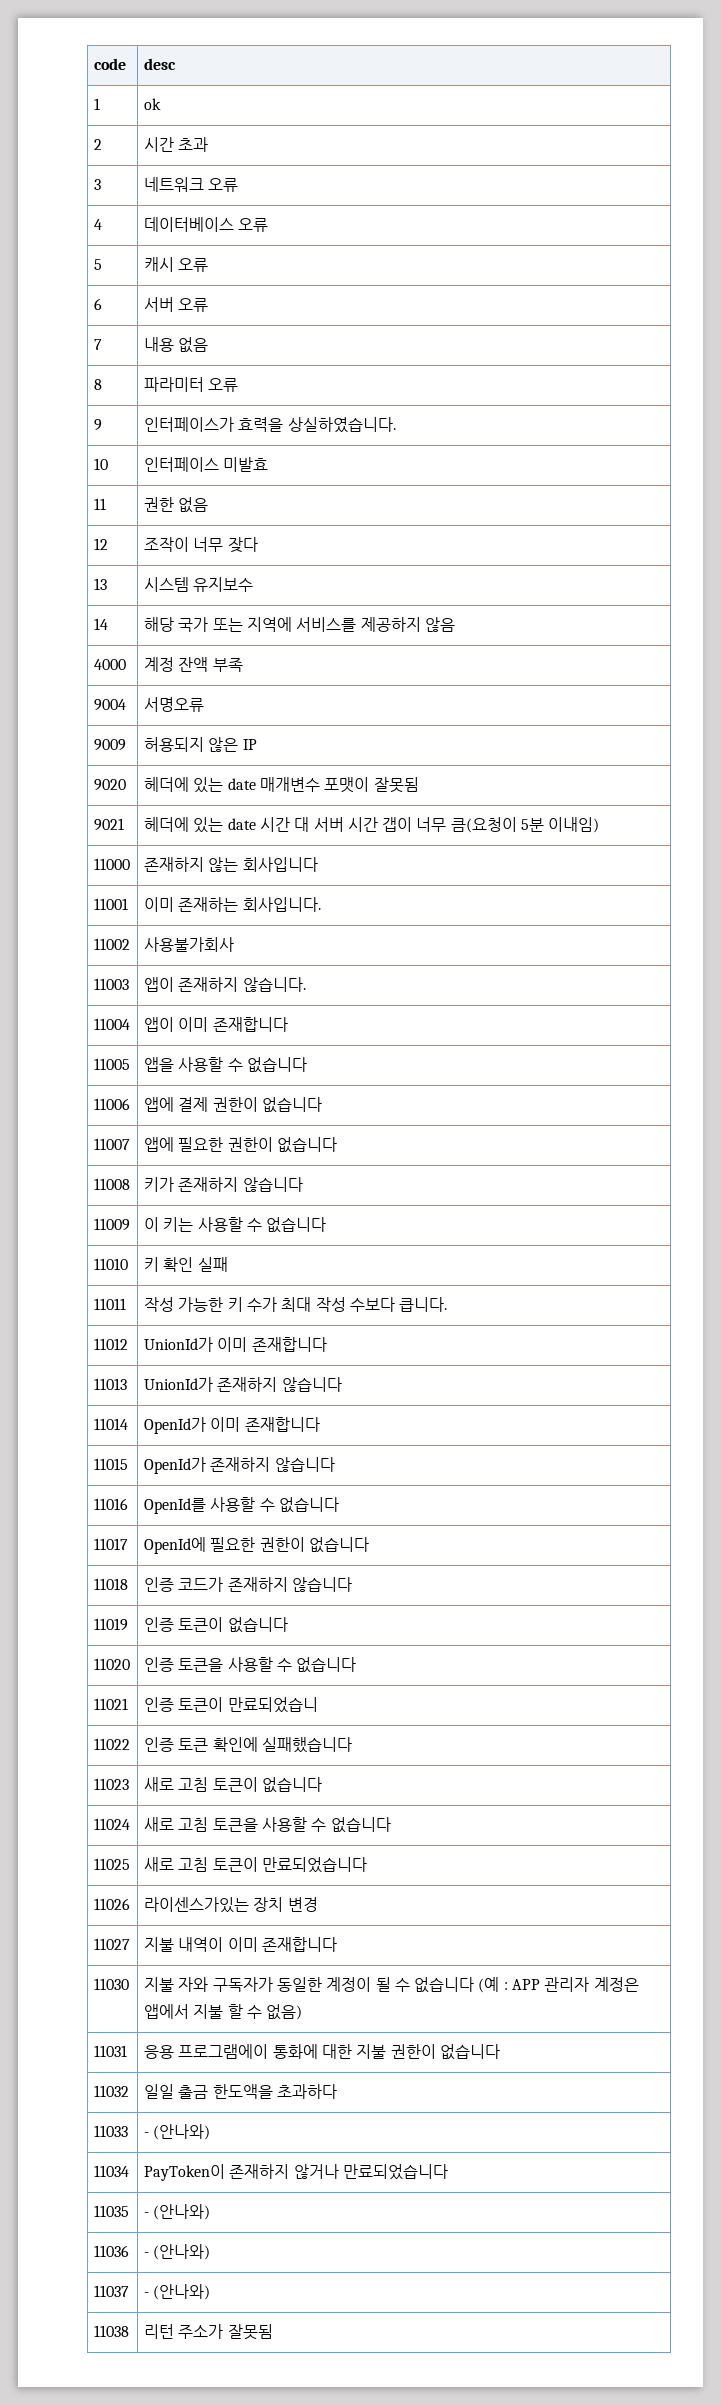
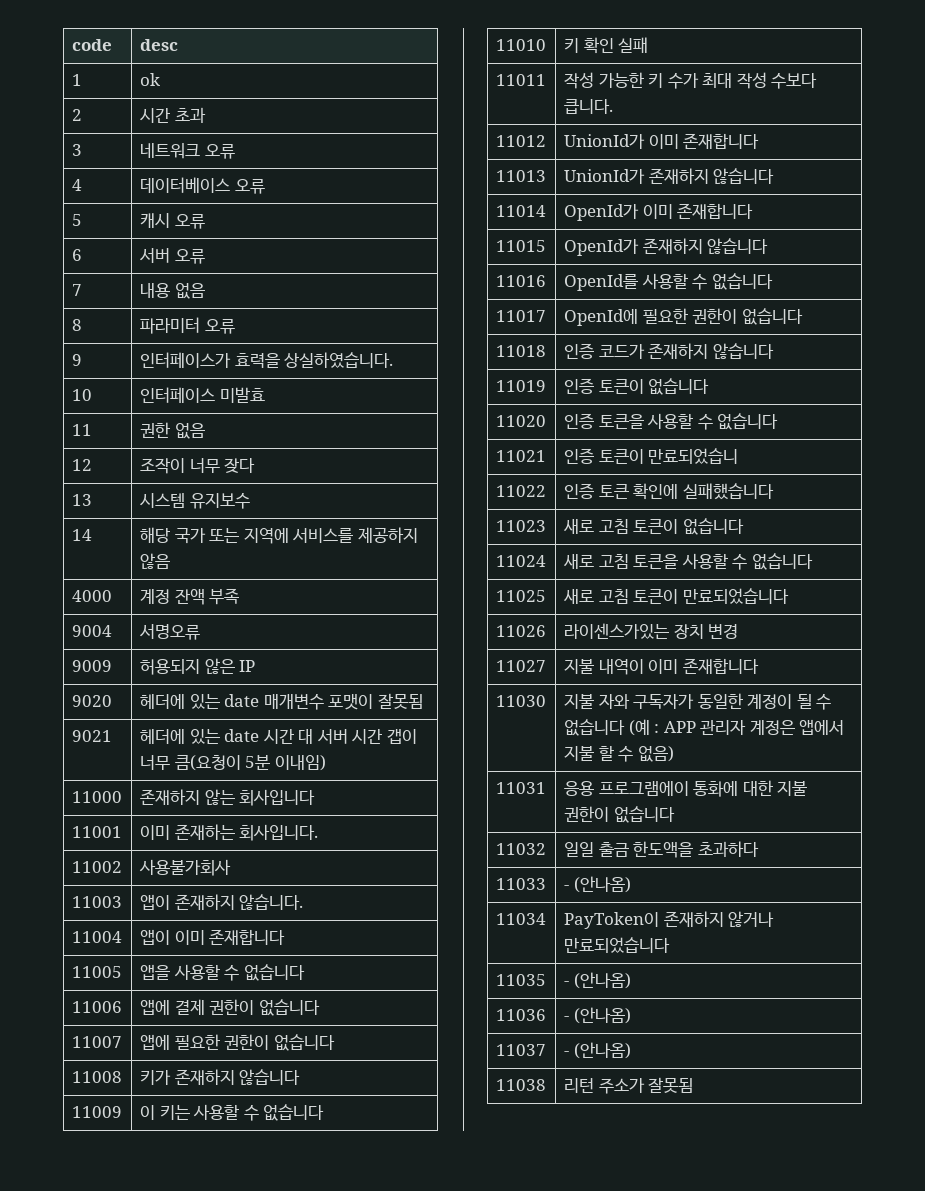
- 11033 | - (안나와)
+ 11033 | - (안나옴)
- 11035 | - (안나와)
+ 11035 | - (안나옴)
- 11036 | - (안나와)
+ 11036 | - (안나옴)
- 11037 | - (안나와)
+ 11037 | - (안나옴)

